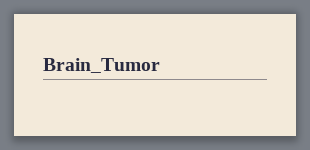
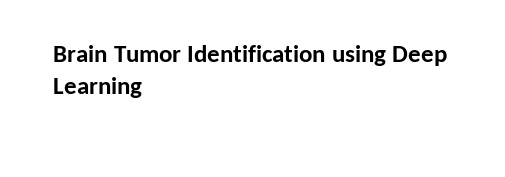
- Brain_Tumor
+ Brain Tumor Identification using Deep Learning

